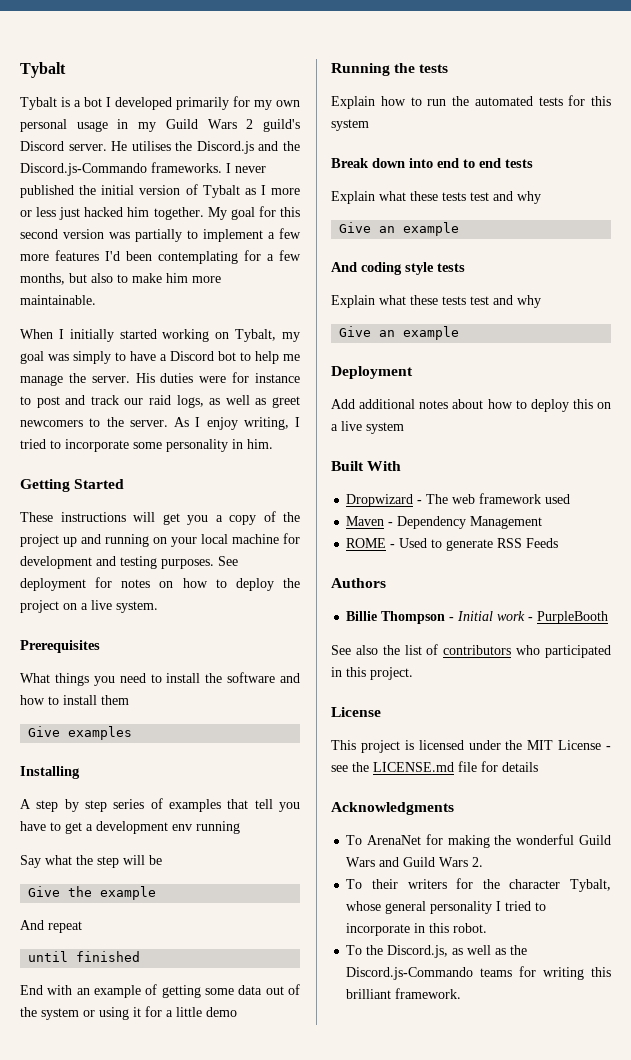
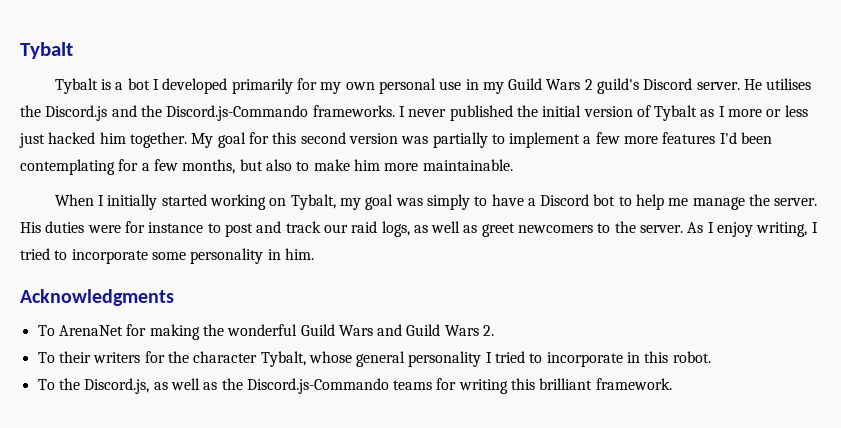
- Tybalt is a bot I developed primarily for my own personal usage in my Guild Wars 2 guild's Discord server.
+ Tybalt is a bot I developed primarily for my own personal use in my Guild Wars 2 guild's Discord server.
- Getting Started
- These instructions will get you a copy of the project up and running on your local machine for development and testing purposes. See deployment for notes on how to deploy the project on a live system.
- Prerequisites
- What things you need to install the software and how to install them
- Give examples
- Installing
- A step by step series of examples that tell you have to get a development env running
- Say what the step will be
- Give the example
- And repeat
- until finished
- End with an example of getting some data out of the system or using it for a little demo
- Running the tests
- Explain how to run the automated tests for this system
- Break down into end to end tests
- Explain what these tests test and why
- Give an example
- And coding style tests
- Explain what these tests test and why
- Give an example
- Deployment
- Add additional notes about how to deploy this on a live system
- Built With
- Dropwizard - The web framework used
- Maven - Dependency Management
- ROME - Used to generate RSS Feeds
- Authors
- Billie Thompson - Initial work - PurpleBooth
- See also the list of contributors who participated in this project.
- License
- This project is licensed under the MIT License - see the LICENSE.md file for details

